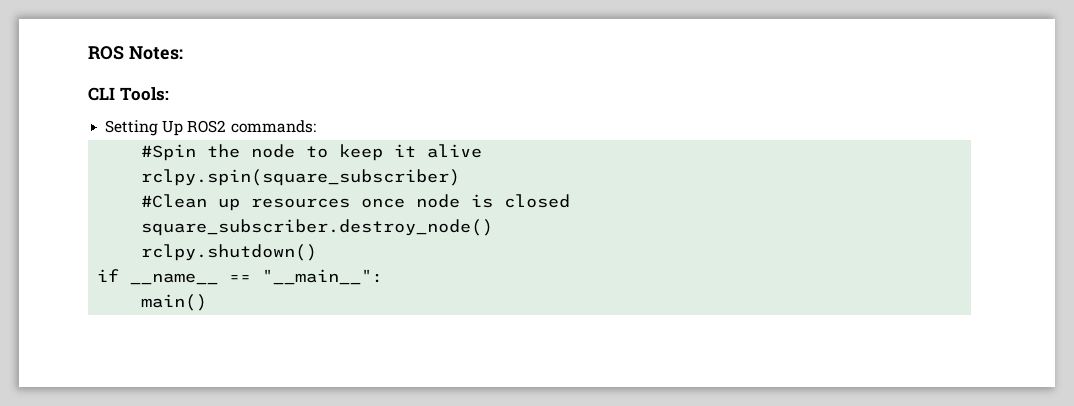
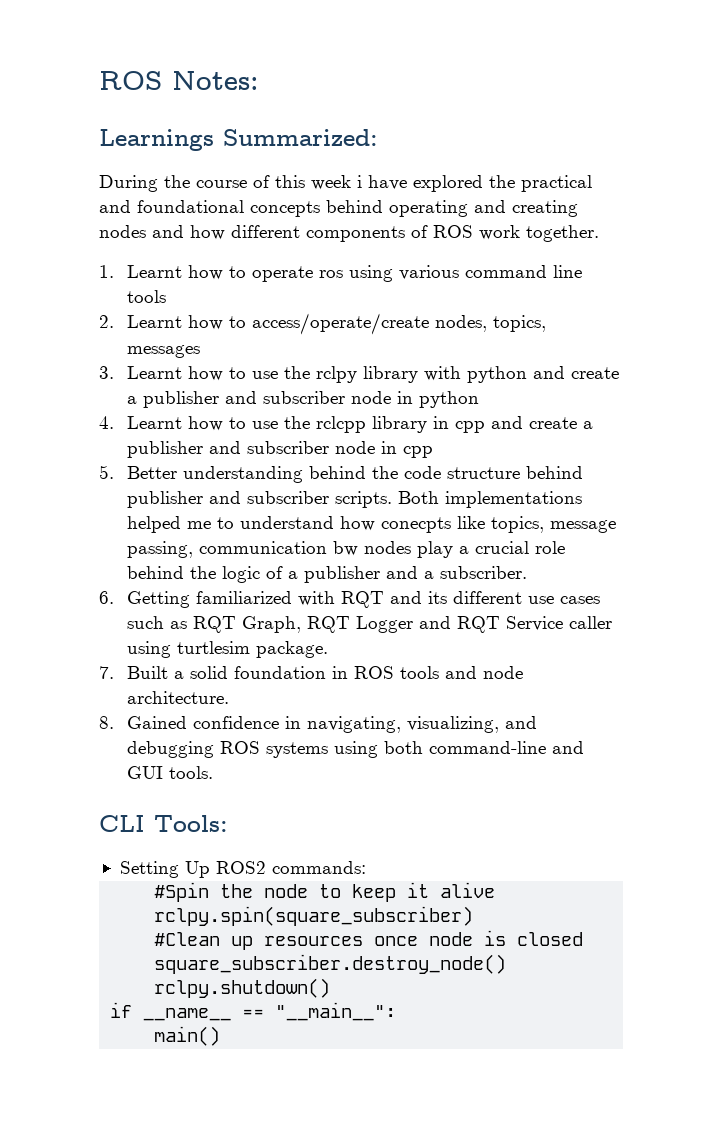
+ Learnings Summarized:
+ During the course of this week i have explored the practical and foundational concepts behind operating and creating nodes and how different components of ROS work together.
+ 1. Learnt how to operate ros using various command line tools
+ 2. Learnt how to access/operate/create nodes, topics, messages
+ 3. Learnt how to use the rclpy library with python and create a publisher and subscriber node in python
+ 4. Learnt how to use the rclcpp library in cpp and create a publisher and subscriber node in cpp
+ 5. Better understanding behind the code structure behind publisher and subscriber scripts. Both implementations helped me to understand how conecpts like topics, message passing, communication bw nodes play a crucial role behind the logic of a publisher and a subscriber.
+ 6. Getting familiarized with RQT and its different use cases such as RQT Graph, RQT Logger and RQT Service caller using turtlesim package.
+ 7. Built a solid foundation in ROS tools and node architecture.
+ 8. Gained confidence in navigating, visualizing, and debugging ROS systems using both command-line and GUI tools.

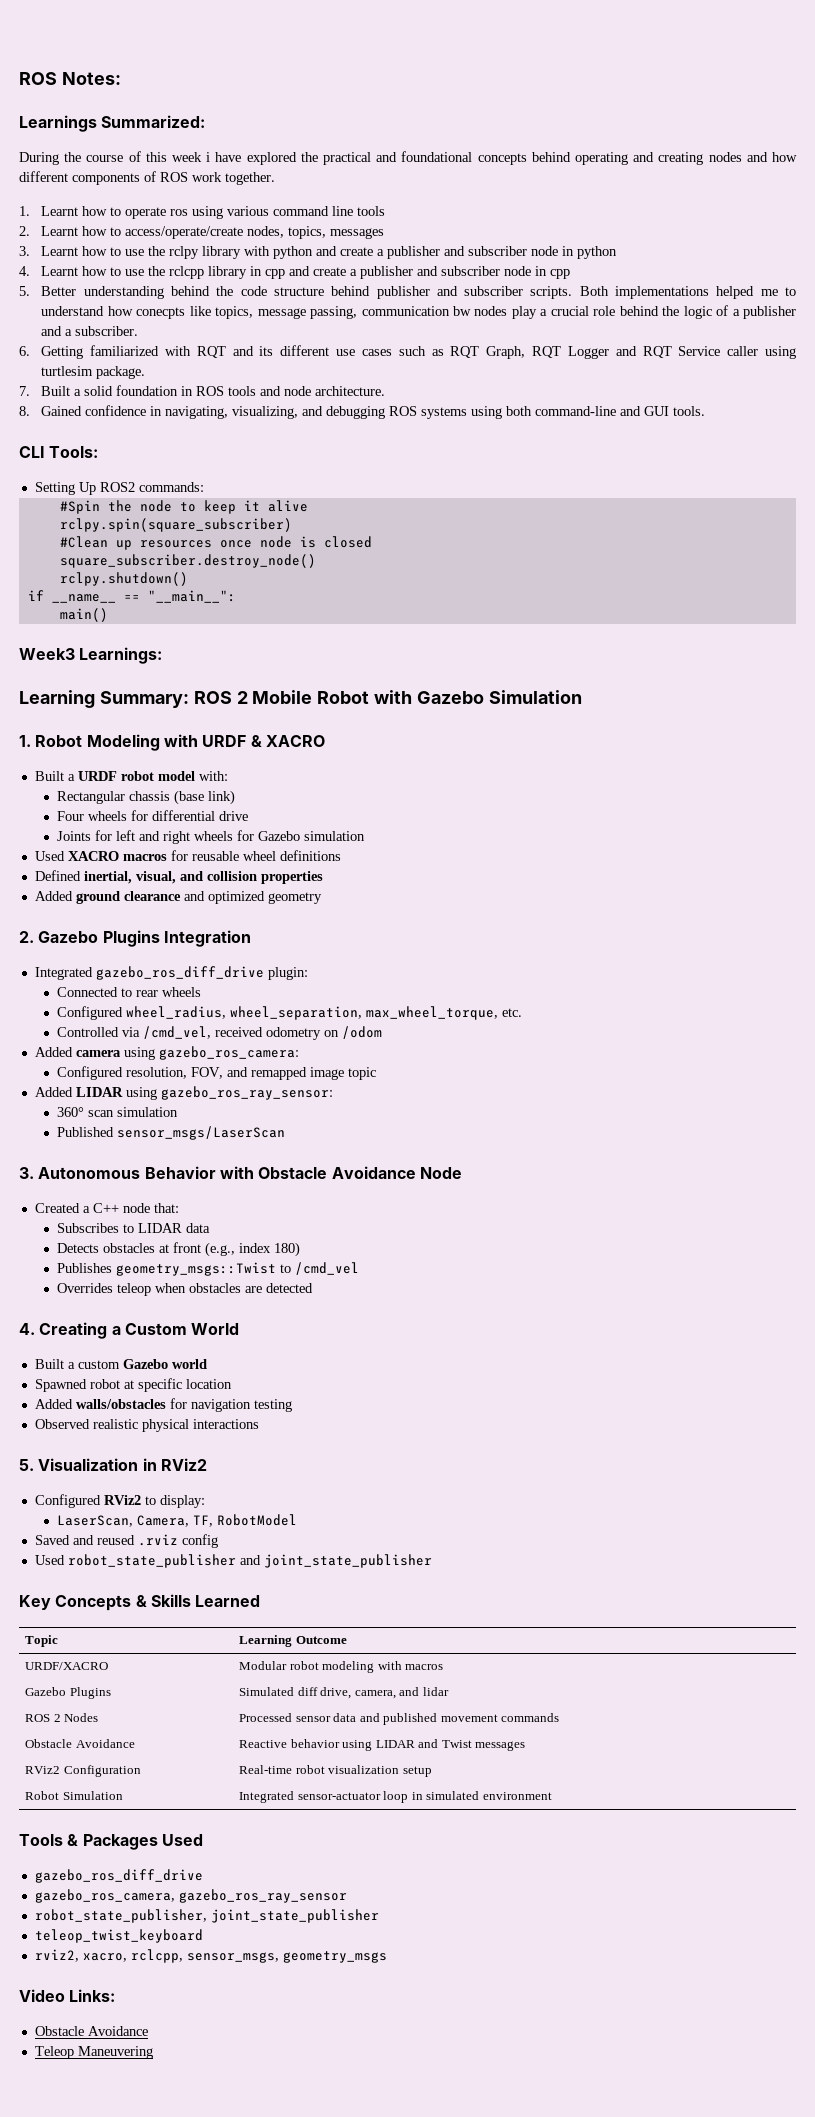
+ Week3 Learnings:
+ Learning Summary: ROS 2 Mobile Robot with Gazebo Simulation
+ 1. Robot Modeling with URDF & XACRO
+ Built a URDF robot model with:
+ Rectangular chassis (base link)
+ Four wheels for differential drive
+ Joints for left and right wheels for Gazebo simulation
+ Used XACRO macros for reusable wheel definitions
+ Defined inertial, visual, and collision properties
+ Added ground clearance and optimized geometry
+ 2. Gazebo Plugins Integration
+ Integrated gazebo_ros_diff_drive plugin:
+ Connected to rear wheels
+ Configured wheel_radius, wheel_separation, max_wheel_torque, etc.
+ Controlled via /cmd_vel, received odometry on /odom
+ Added camera using gazebo_ros_camera:
+ Configured resolution, FOV, and remapped image topic
+ Added LIDAR using gazebo_ros_ray_sensor:
+ 360° scan simulation
+ Published sensor_msgs/LaserScan
+ 3. Autonomous Behavior with Obstacle Avoidance Node
+ Created a C++ node that:
+ Subscribes to LIDAR data
+ Detects obstacles at front (e.g., index 180)
+ Publishes geometry_msgs::Twist to /cmd_vel
+ Overrides teleop when obstacles are detected
+ 4. Creating a Custom World
+ Built a custom Gazebo world
+ Spawned robot at specific location
+ Added walls/obstacles for navigation testing
+ Observed realistic physical interactions
+ 5. Visualization in RViz2
+ Configured RViz2 to display:
+ LaserScan, Camera, TF, RobotModel
+ Saved and reused .rviz config
+ Used robot_state_publisher and joint_state_publisher
+ Key Concepts & Skills Learned
+ Topic | Learning Outcome
+ URDF/XACRO | Modular robot modeling with macros
+ Gazebo Plugins | Simulated diff drive, camera, and lidar
+ ROS 2 Nodes | Processed sensor data and published movement commands
+ Obstacle Avoidance | Reactive behavior using LIDAR and Twist messages
+ RViz2 Configuration | Real-time robot visualization setup
+ Robot Simulation | Integrated sensor-actuator loop in simulated environment
+ Tools & Packages Used
+ gazebo_ros_diff_drive
+ gazebo_ros_camera, gazebo_ros_ray_sensor
+ robot_state_publisher, joint_state_publisher
+ teleop_twist_keyboard
+ rviz2, xacro, rclcpp, sensor_msgs, geometry_msgs
+ Video Links:
+ Obstacle Avoidance
+ Teleop Maneuvering

